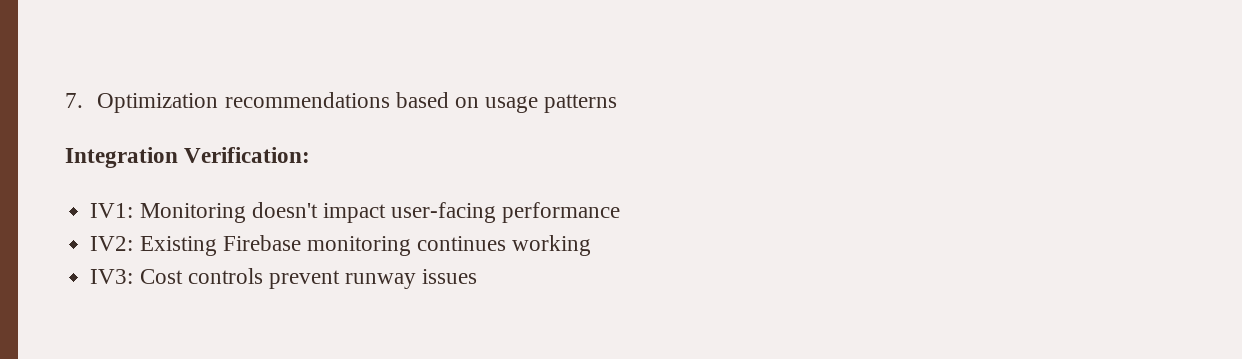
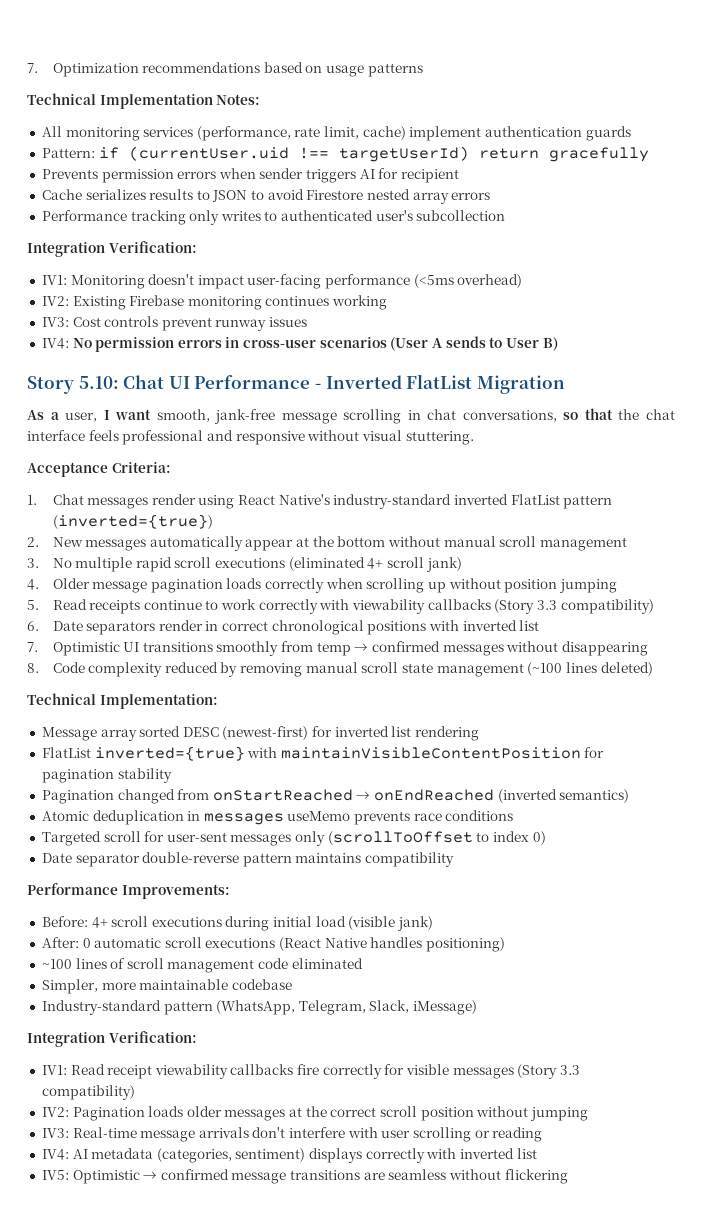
+ Technical Implementation Notes:
+ All monitoring services (performance, rate limit, cache) implement authentication guards
+ Pattern: if (currentUser.uid !== targetUserId) return gracefully
+ Prevents permission errors when sender triggers AI for recipient
+ Cache serializes results to JSON to avoid Firestore nested array errors
+ Performance tracking only writes to authenticated user's subcollection
- IV1: Monitoring doesn't impact user-facing performance
+ IV1: Monitoring doesn't impact user-facing performance (<5ms overhead)
+ IV4: No permission errors in cross-user scenarios (User A sends to User B)
+ Story 5.10: Chat UI Performance - Inverted FlatList Migration
+ As a user, I want smooth, jank-free message scrolling in chat conversations, so that the chat interface feels professional and responsive without visual stuttering.
+ Acceptance Criteria:
+ 1. Chat messages render using React Native's industry-standard inverted FlatList pattern (inverted={true})
+ 2. New messages automatically appear at the bottom without manual scroll management
+ 3. No multiple rapid scroll executions (eliminated 4+ scroll jank)
+ 4. Older message pagination loads correctly when scrolling up without position jumping
+ 5. Read receipts continue to work correctly with viewability callbacks (Story 3.3 compatibility)
+ 6. Date separators render in correct chronological positions with inverted list
+ 7. Optimistic UI transitions smoothly from temp → confirmed messages without disappearing
+ 8. Code complexity reduced by removing manual scroll state management (~100 lines deleted)
+ Technical Implementation:
+ Message array sorted DESC (newest-first) for inverted list rendering
+ FlatList inverted={true} with maintainVisibleContentPosition for pagination stability
+ Pagination changed from onStartReached → onEndReached (inverted semantics)
+ Atomic deduplication in messages useMemo prevents race conditions
+ Targeted scroll for user-sent messages only (scrollToOffset to index 0)
+ Date separator double-reverse pattern maintains compatibility
+ Performance Improvements:
+ Before: 4+ scroll executions during initial load (visible jank)
+ After: 0 automatic scroll executions (React Native handles positioning)
+ ~100 lines of scroll management code eliminated
+ Simpler, more maintainable codebase
+ Industry-standard pattern (WhatsApp, Telegram, Slack, iMessage)
+ Integration Verification:
+ IV1: Read receipt viewability callbacks fire correctly for visible messages (Story 3.3 compatibility)
+ IV2: Pagination loads older messages at the correct scroll position without jumping
+ IV3: Real-time message arrivals don't interfere with user scrolling or reading
+ IV4: AI metadata (categories, sentiment) displays correctly with inverted list
+ IV5: Optimistic → confirmed message transitions are seamless without flickering

